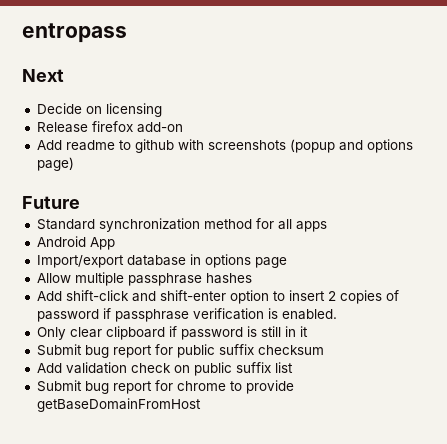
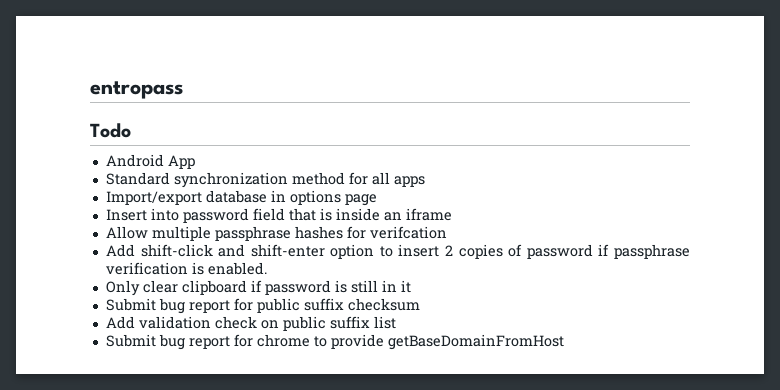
- Next
- Decide on licensing
- Release firefox add-on
- Add readme to github with screenshots (popup and options page)
- Future
+ Todo
+ Android App
- Android App
+ Insert into password field that is inside an iframe
- Allow multiple passphrase hashes
+ Allow multiple passphrase hashes for verifcation

